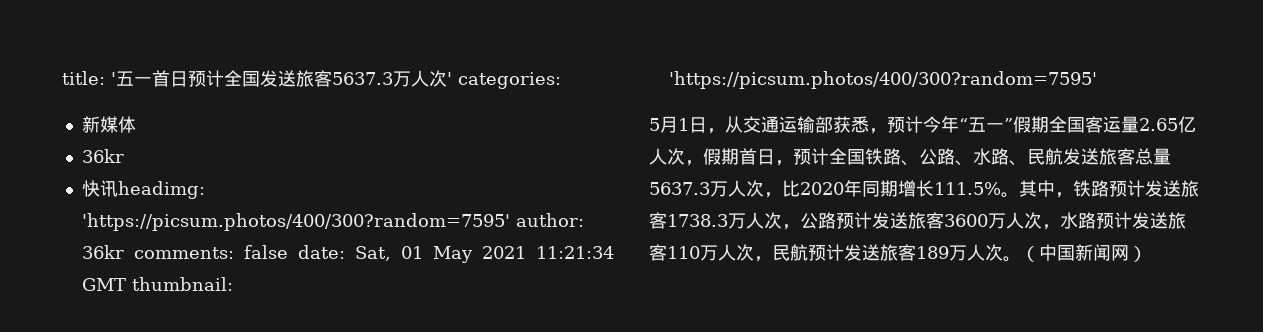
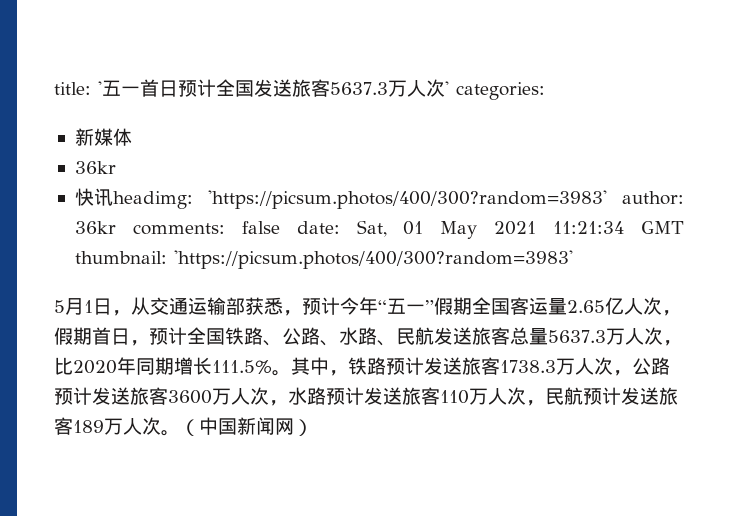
- 快讯headimg: 'https://picsum.photos/400/300?random=7595' author: 36kr comments: false date: Sat, 01 May 2021 11:21:34 GMT thumbnail: 'https://picsum.photos/400/300?random=7595'
+ 快讯headimg: 'https://picsum.photos/400/300?random=3983' author: 36kr comments: false date: Sat, 01 May 2021 11:21:34 GMT thumbnail: 'https://picsum.photos/400/300?random=3983'

